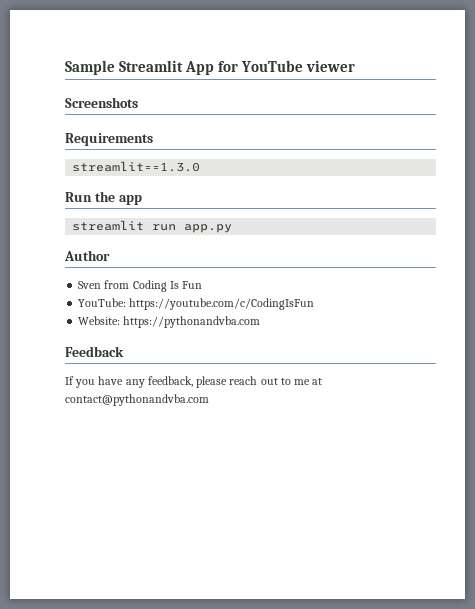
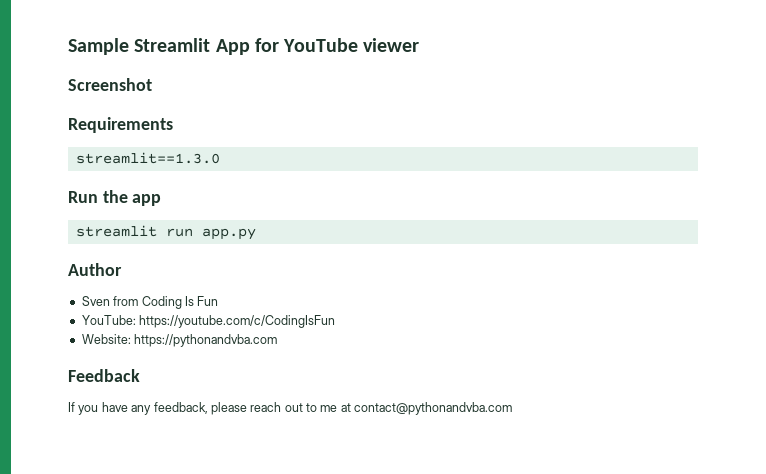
- Screenshots
+ Screenshot

